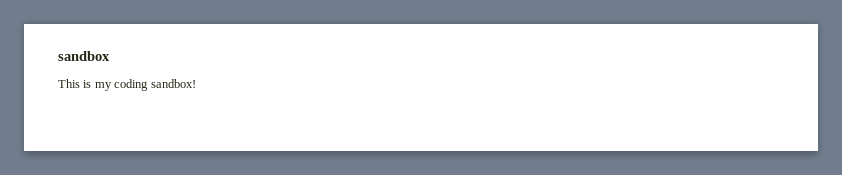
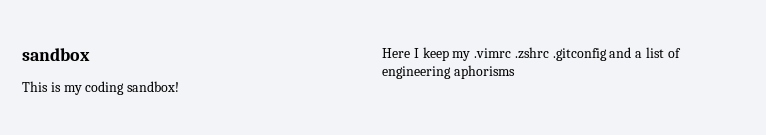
+ Here I keep my .vimrc .zshrc .gitconfig and a list of engineering aphorisms

